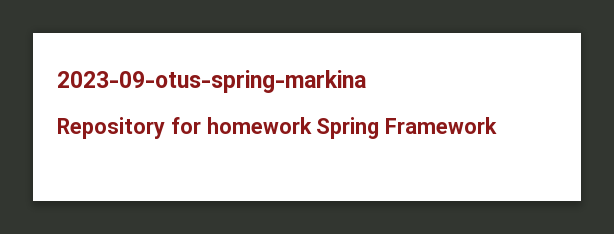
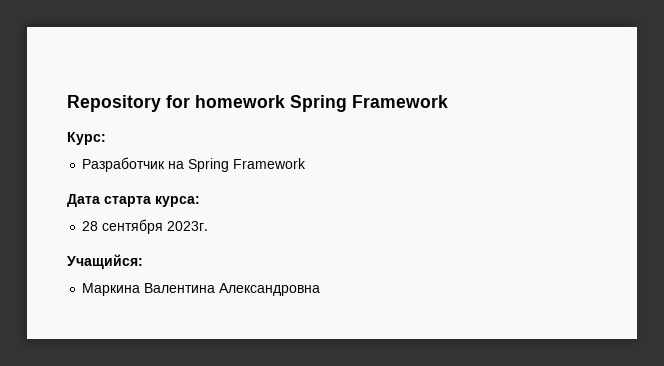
- 2023-09-otus-spring-markina
+ Курс:
+ Разработчик на Spring Framework
+ Дата старта курса:
+ 28 сентября 2023г.
+ Учащийся:
+ Маркина Валентина Александровна

